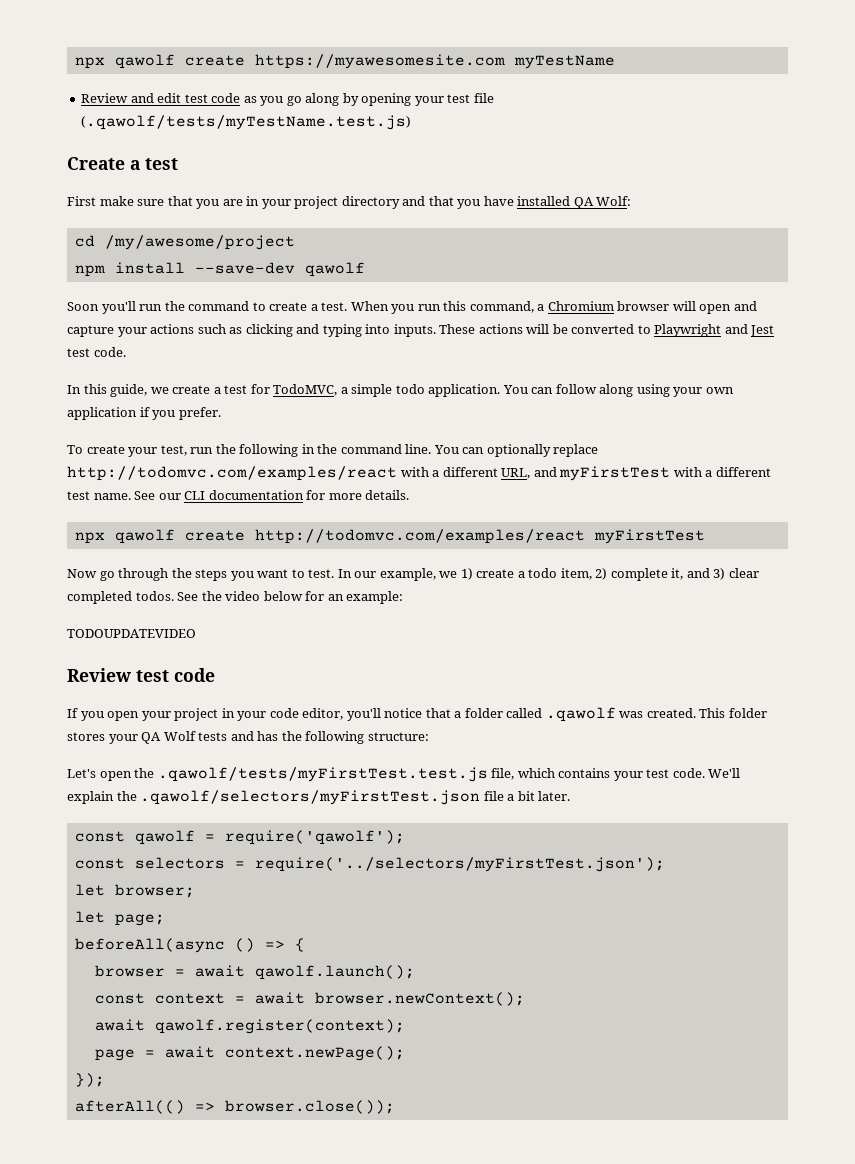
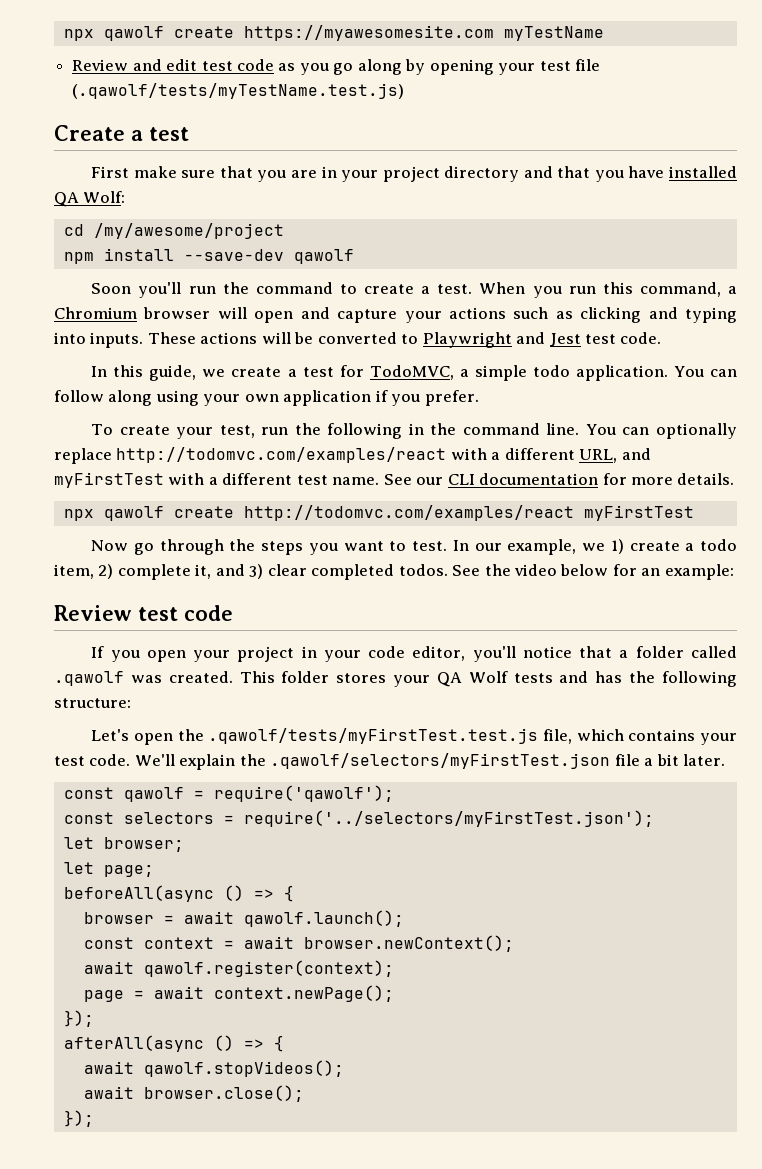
- TODOUPDATEVIDEO
- afterAll(() => browser.close());
+ afterAll(async () => {
+ await qawolf.stopVideos();
+ await browser.close();
+ });

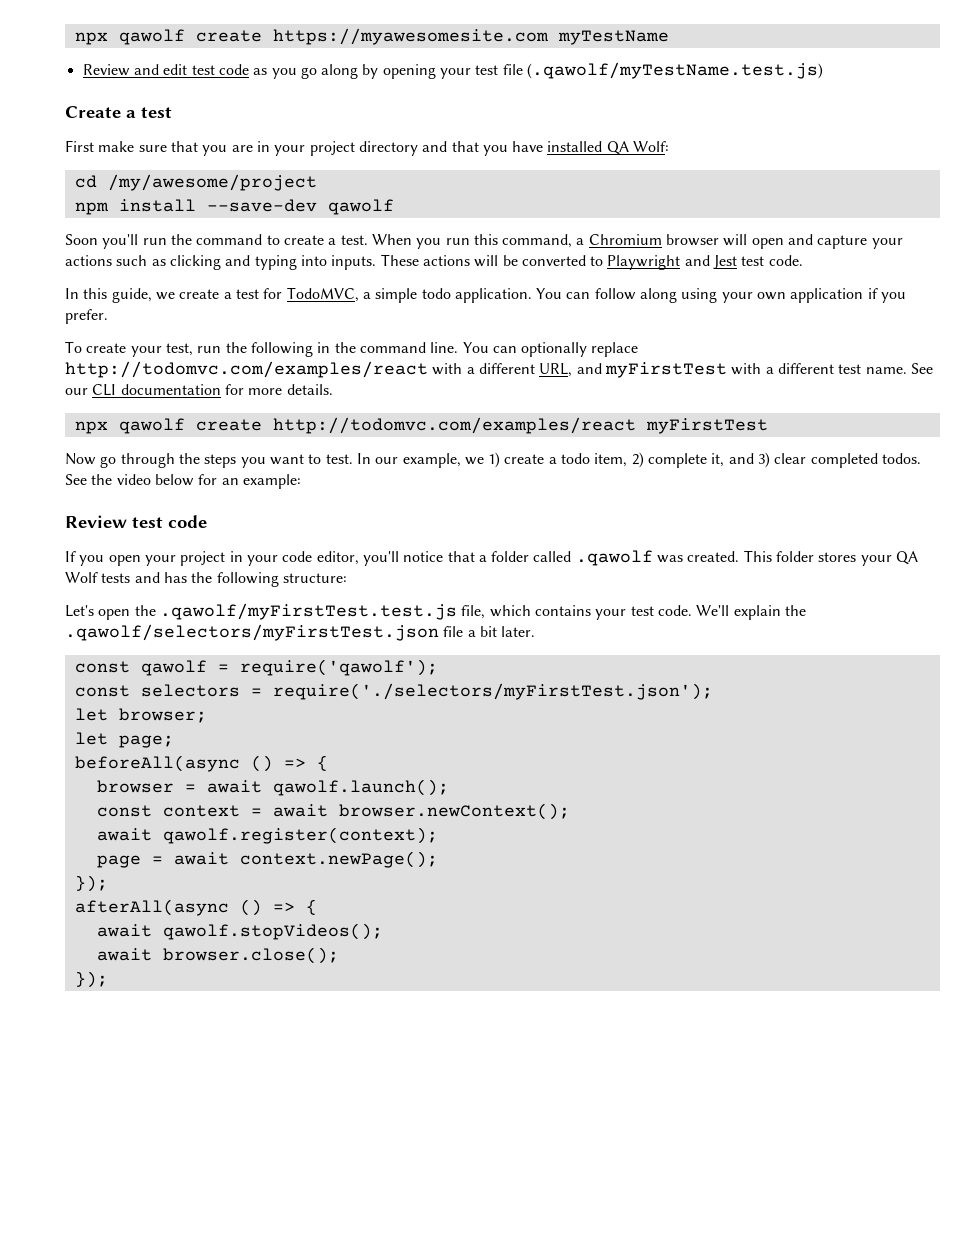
- Review and edit test code as you go along by opening your test file (.qawolf/tests/myTestName.test.js)
+ Review and edit test code as you go along by opening your test file (.qawolf/myTestName.test.js)
- Let's open the .qawolf/tests/myFirstTest.test.js file, which contains your test code.
+ Let's open the .qawolf/myFirstTest.test.js file, which contains your test code.
- const selectors = require('../selectors/myFirstTest.json');
+ const selectors = require('./selectors/myFirstTest.json');

